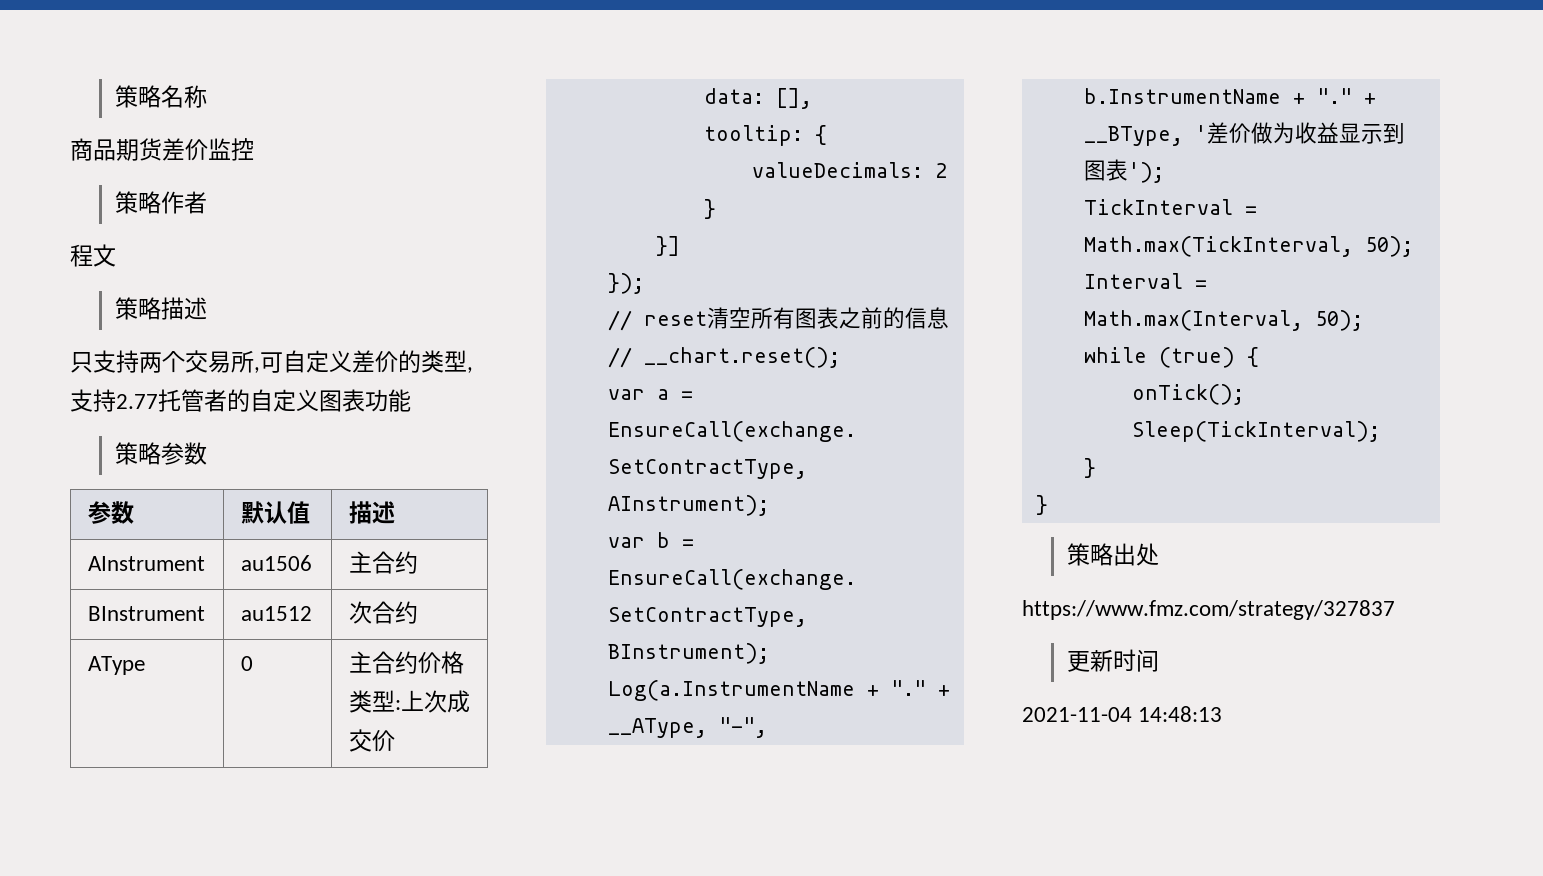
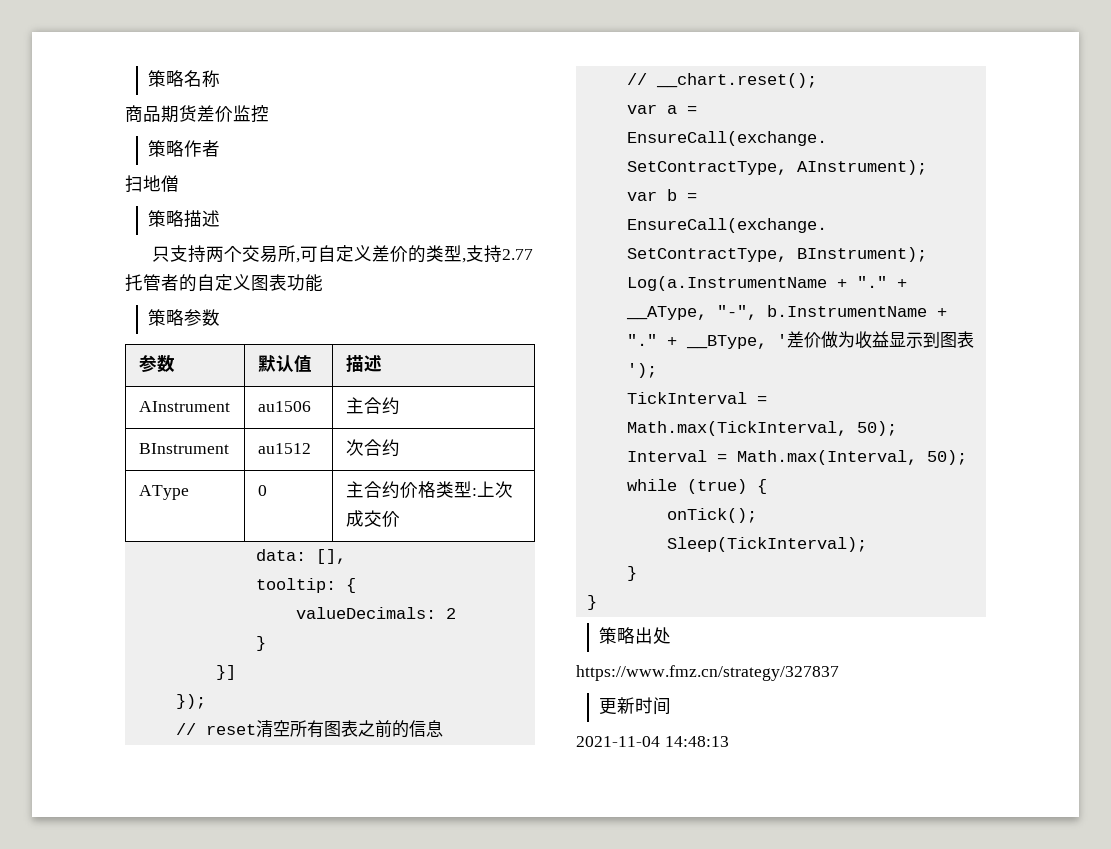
- 程文
+ 扫地僧
- https://www.fmz.com/strategy/327837
+ https://www.fmz.cn/strategy/327837

